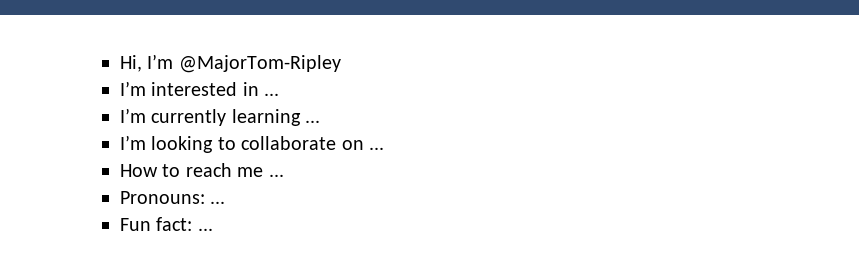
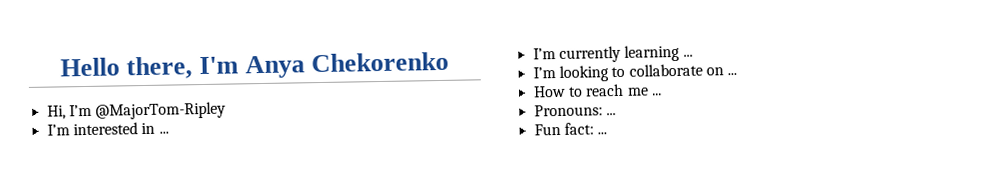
+ Hello there, I'm Anya Chekorenko

